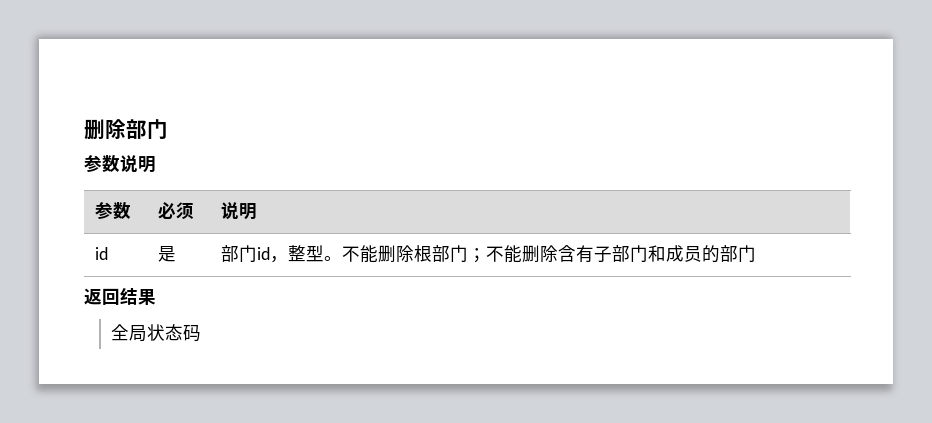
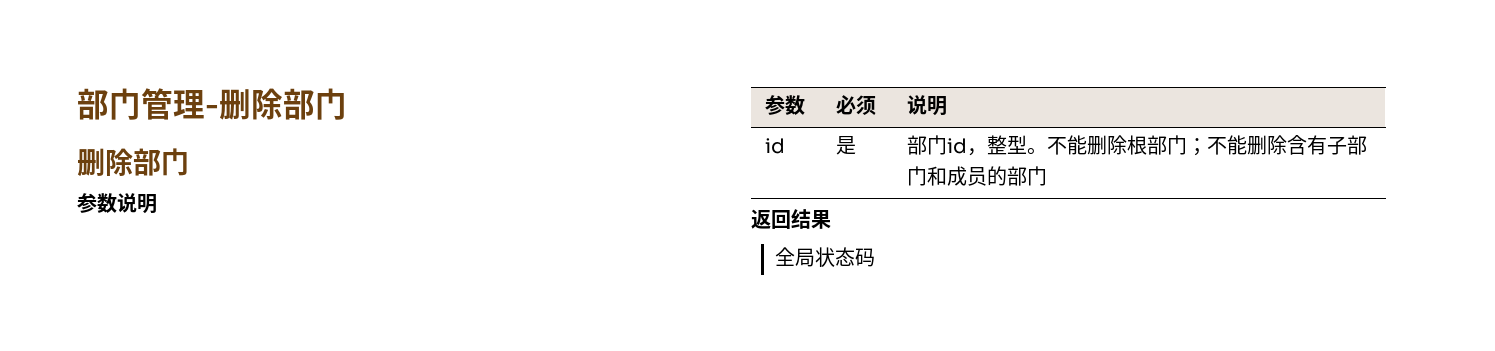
+ 部门管理-删除部门

